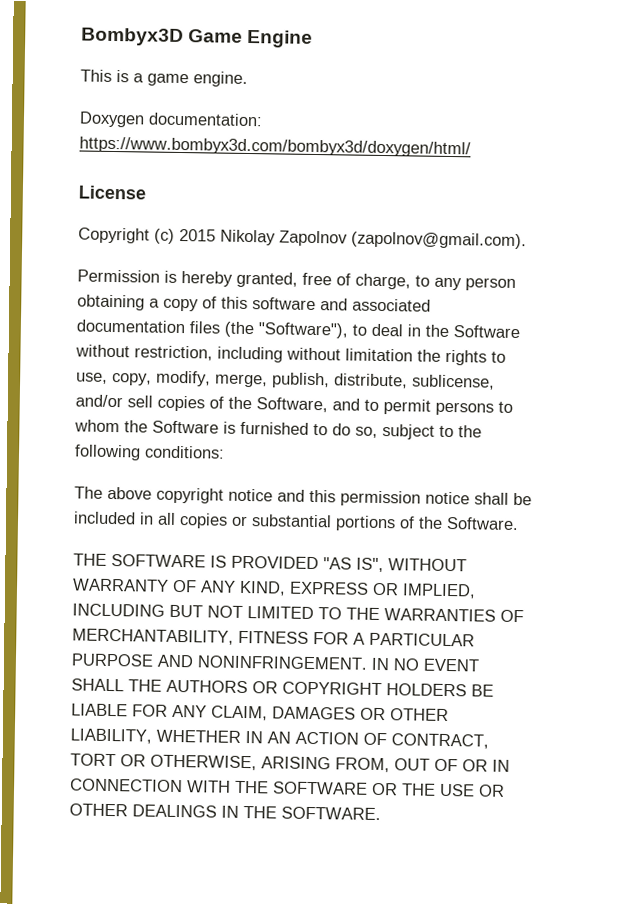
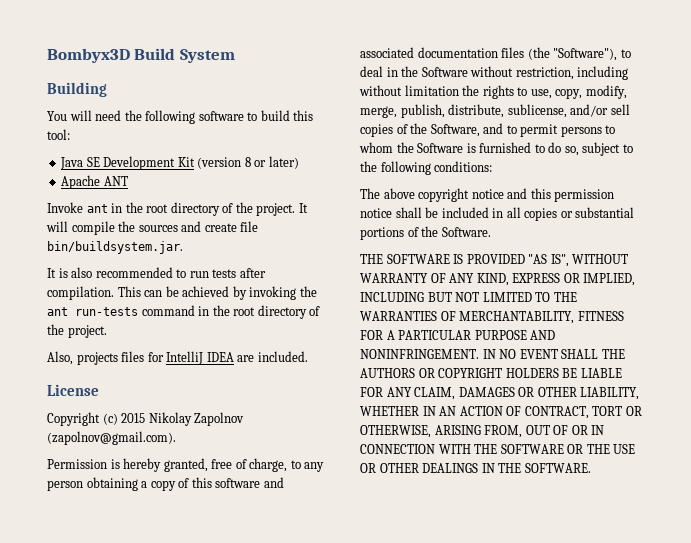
- Bombyx3D Game Engine
- This is a game engine.
- Doxygen documentation: https://www.bombyx3d.com/bombyx3d/doxygen/html/
+ Bombyx3D Build System
+ Building
+ You will need the following software to build this tool:
+ Java SE Development Kit (version 8 or later)
+ Apache ANT
+ Invoke ant in the root directory of the project. It will compile the sources and create file bin/buildsystem.jar.
+ It is also recommended to run tests after compilation. This can be achieved by invoking the ant run-tests command in the root directory of the project.
+ Also, projects files for IntelliJ IDEA are included.

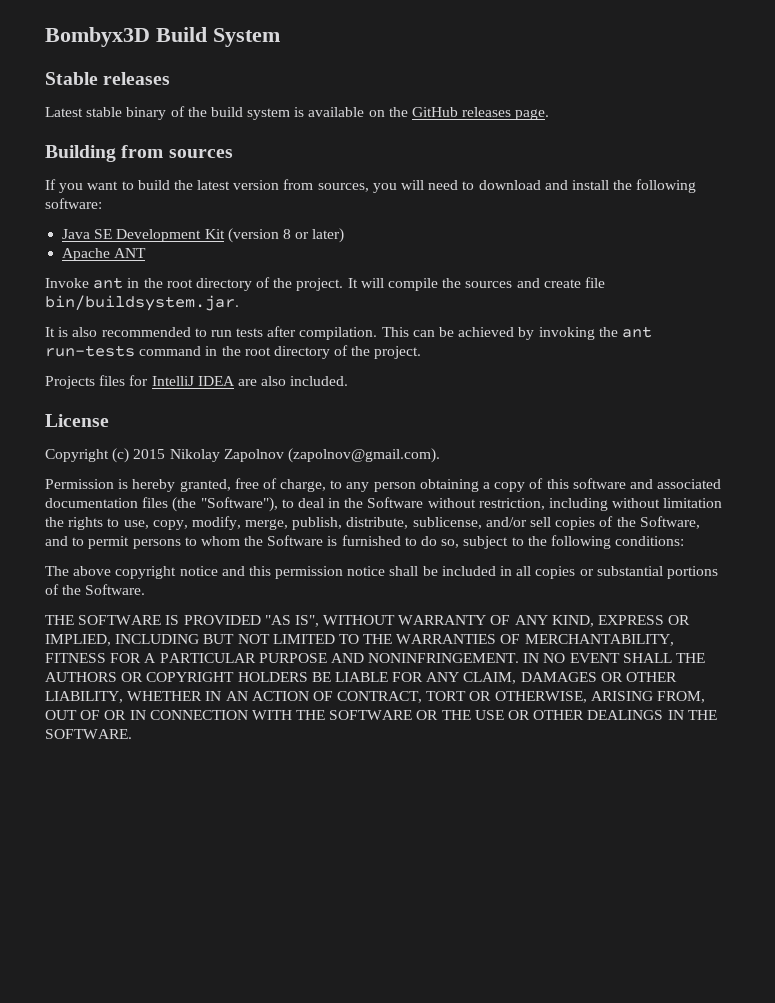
- Building
- You will need the following software to build this tool:
+ Stable releases
+ Latest stable binary of the build system is available on the GitHub releases page.
+ Building from sources
+ If you want to build the latest version from sources, you will need to download and install the following software:
- Also, projects files for IntelliJ IDEA are included.
+ Projects files for IntelliJ IDEA are also included.

